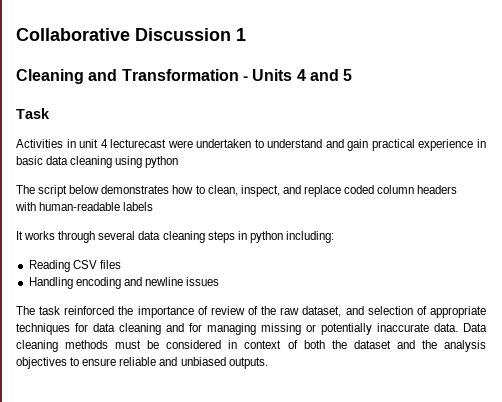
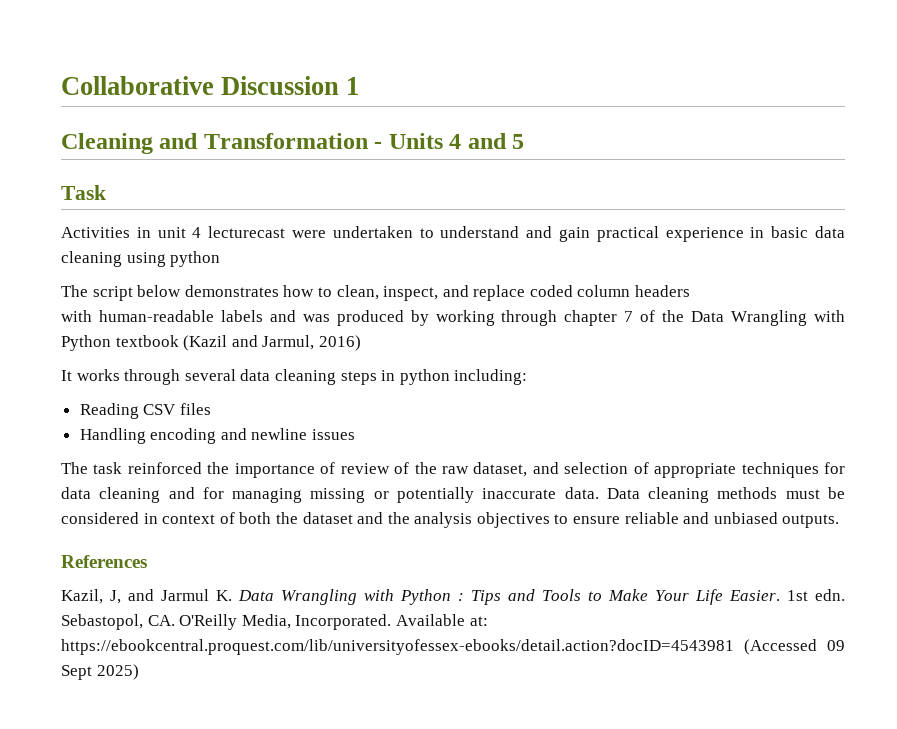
- with human-readable labels
+ with human-readable labels and was produced by working through chapter 7 of the Data Wrangling with Python textbook (Kazil and Jarmul, 2016)
+ References
+ Kazil, J, and Jarmul K. Data Wrangling with Python : Tips and Tools to Make Your Life Easier. 1st edn. Sebastopol, CA. O'Reilly Media, Incorporated. Available at: https://ebookcentral.proquest.com/lib/universityofessex-ebooks/detail.action?docID=4543981 (Accessed 09 Sept 2025)

